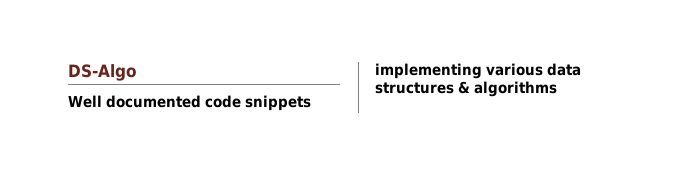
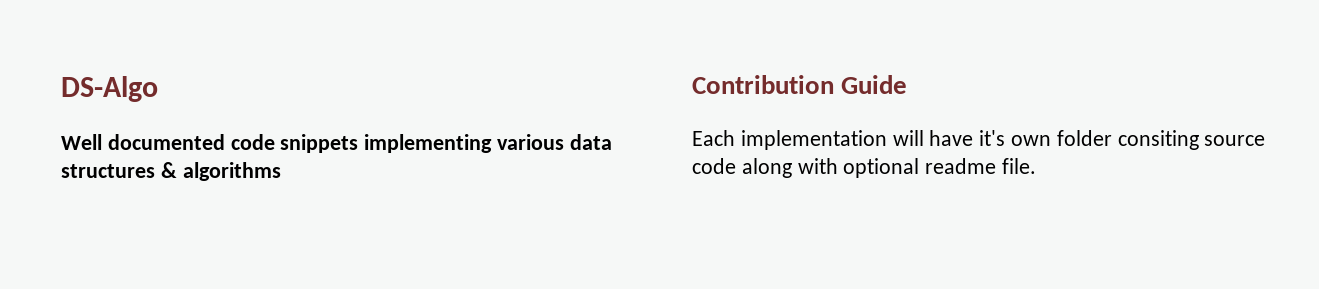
+ Contribution Guide
+ Each implementation will have it's own folder consiting source code along with optional readme file.

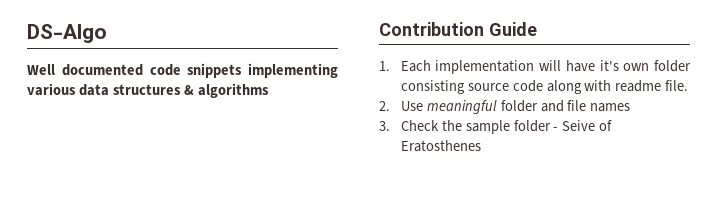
- Each implementation will have it's own folder consiting source code along with optional readme file.
+ 1. Each implementation will have it's own folder consisting source code along with readme file.
+ 2. Use meaningful folder and file names
+ 3. Check the sample folder - Seive of Eratosthenes

